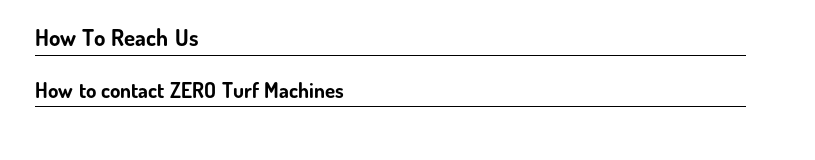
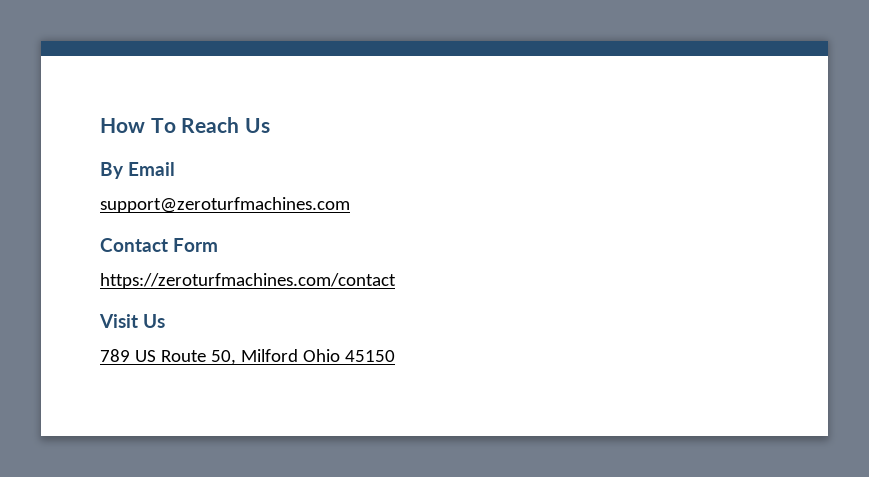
- How to contact ZERO Turf Machines
+ By Email
+ support@zeroturfmachines.com
+ Contact Form
+ https://zeroturfmachines.com/contact
+ Visit Us
+ 789 US Route 50, Milford Ohio 45150

